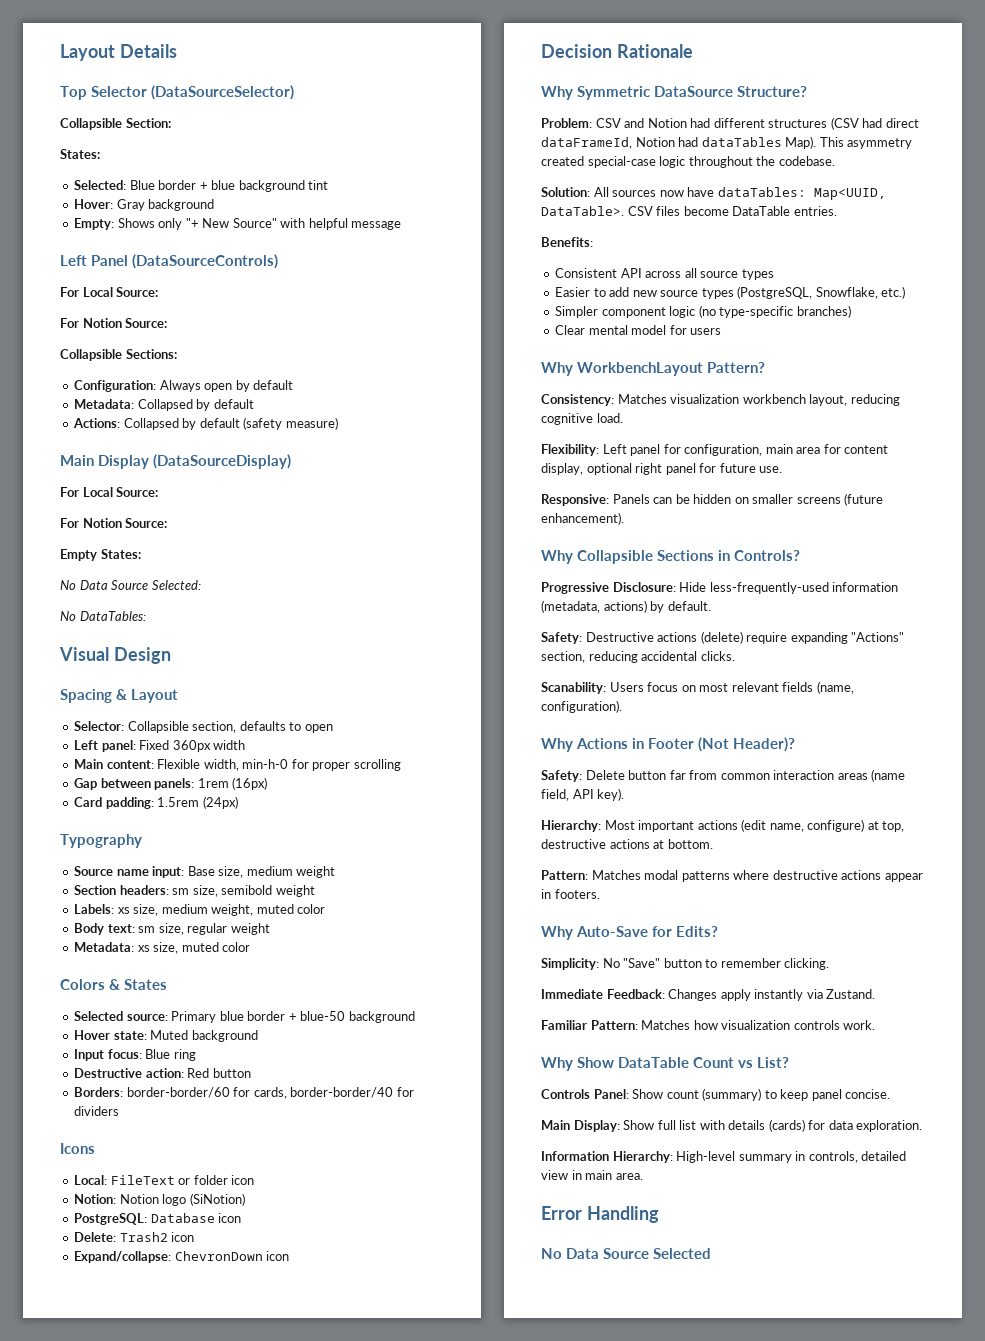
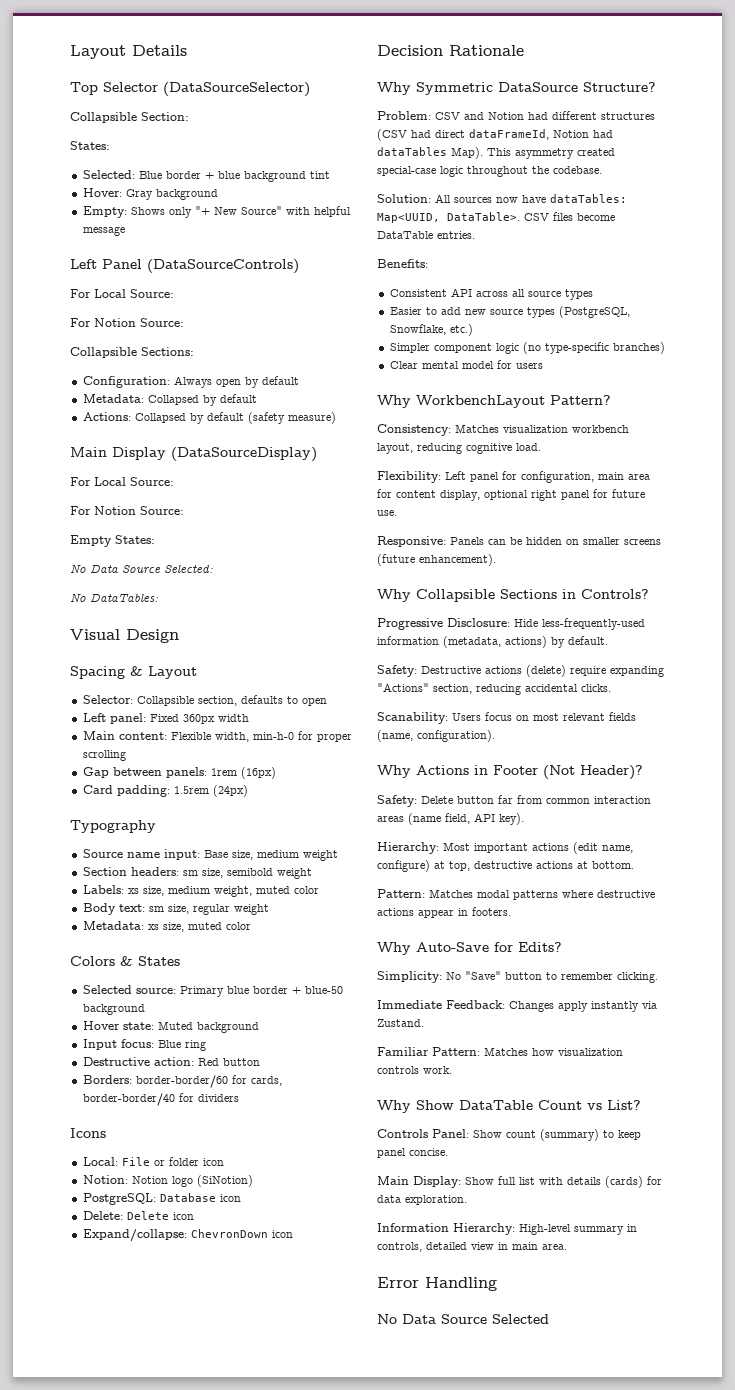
- Local: FileText or folder icon
+ Local: File or folder icon
- Delete: Trash2 icon
+ Delete: Delete icon

